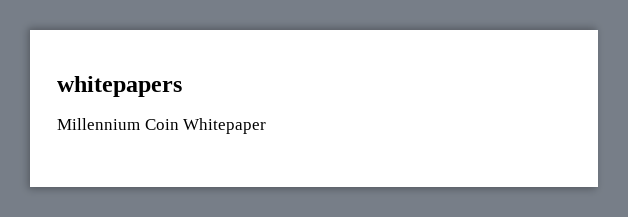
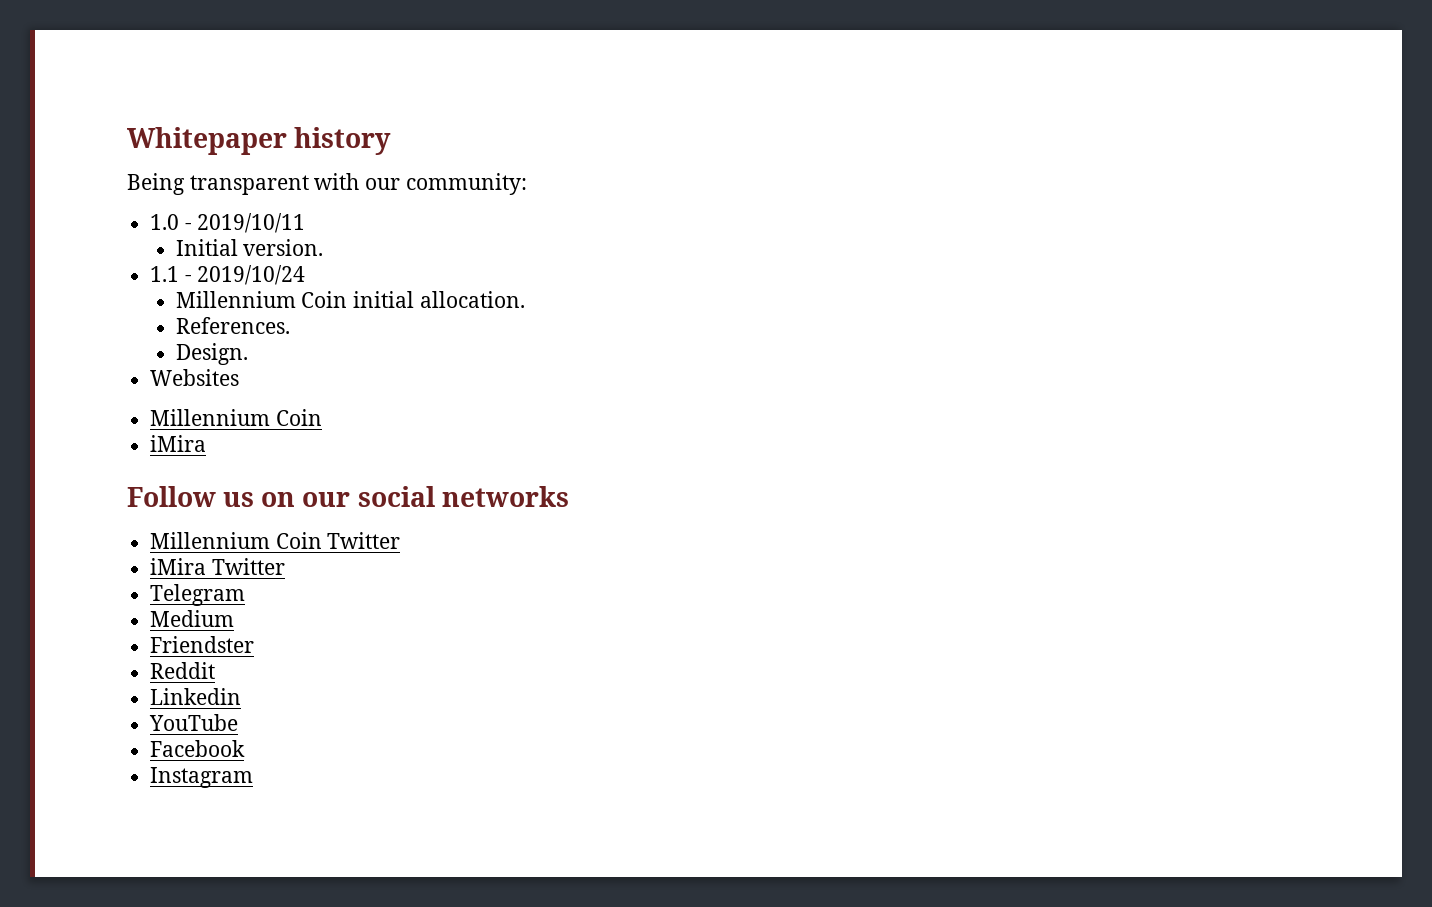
- whitepapers
- Millennium Coin Whitepaper
+ Whitepaper history
+ Being transparent with our community:
+ 1.0 - 2019/10/11
+ Initial version.
+ 1.1 - 2019/10/24
+ Millennium Coin initial allocation.
+ References.
+ Design.
+ Websites
+ Millennium Coin
+ iMira
+ Follow us on our social networks
+ Millennium Coin Twitter
+ iMira Twitter
+ Telegram
+ Medium
+ Friendster
+ Reddit
+ Linkedin
+ YouTube
+ Facebook
+ Instagram

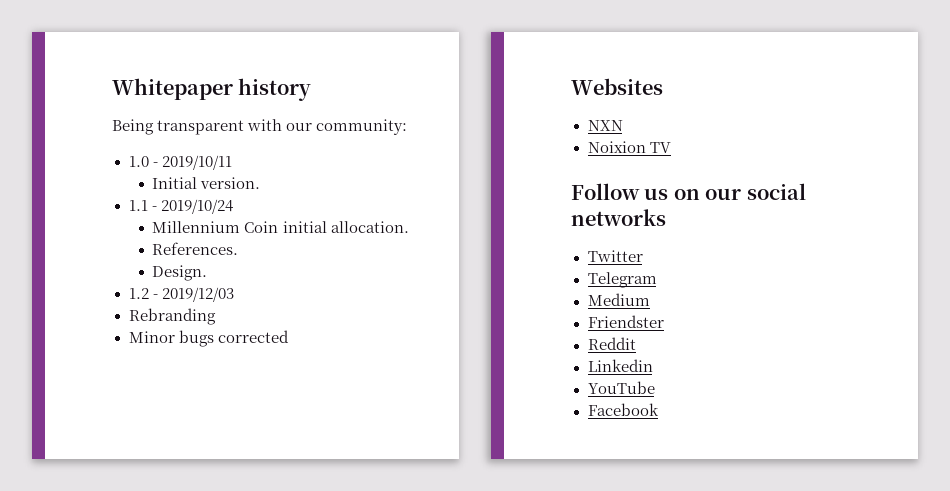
+ 1.2 - 2019/12/03
+ Rebranding
+ Minor bugs corrected
  Websites
- Millennium Coin
- iMira
+ NXN
+ Noixion TV
- Millennium Coin Twitter
- iMira Twitter
+ Twitter
- Instagram

